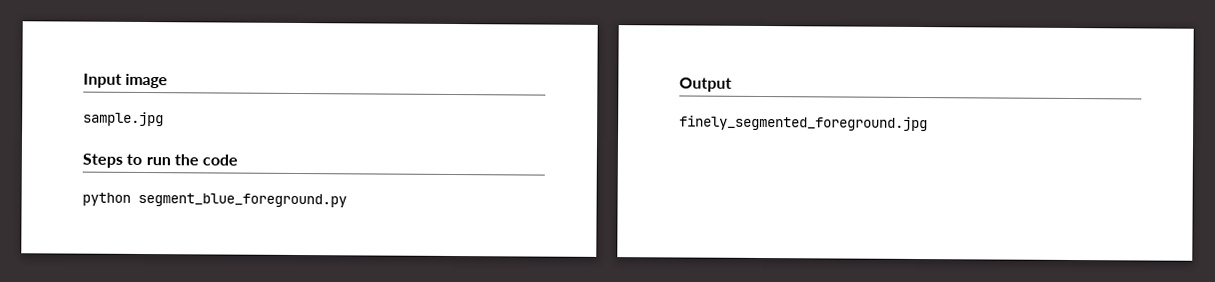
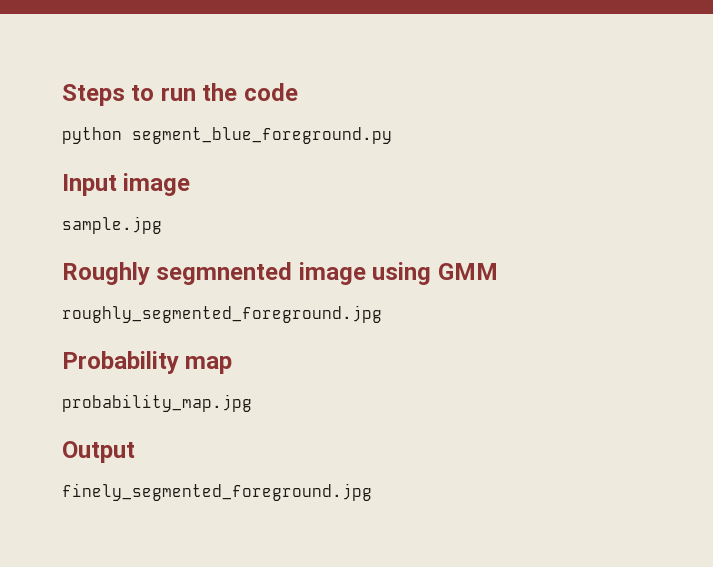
- Input image
- sample.jpg
+ Input image
+ sample.jpg
+ Roughly segmnented image using GMM
+ roughly_segmented_foreground.jpg
+ Probability map
+ probability_map.jpg

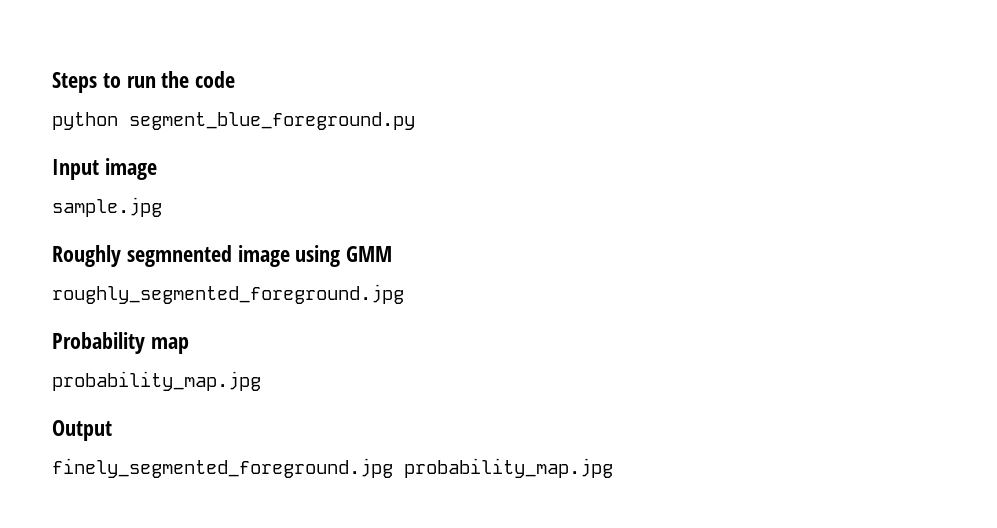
- finely_segmented_foreground.jpg
+ finely_segmented_foreground.jpg probability_map.jpg

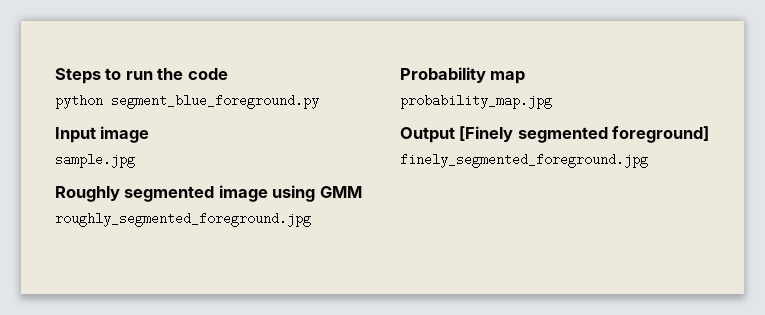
- Roughly segmnented image using GMM
+ Roughly segmented image using GMM
- Output
+ Output [Finely segmented foreground]
- finely_segmented_foreground.jpg probability_map.jpg
+ finely_segmented_foreground.jpg

